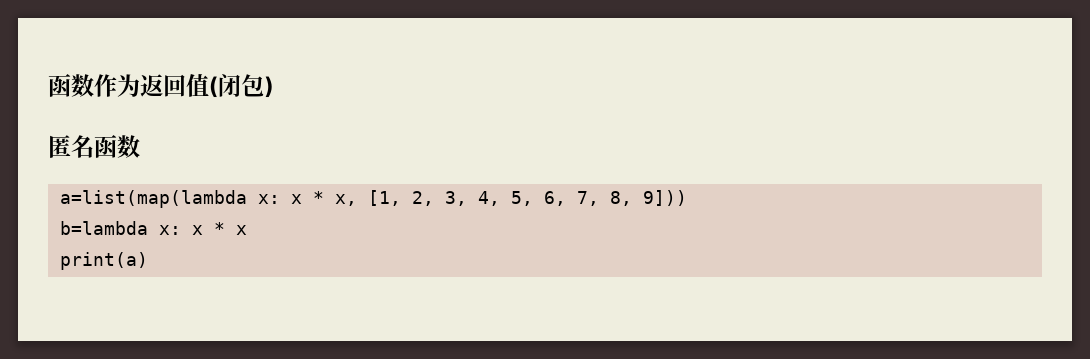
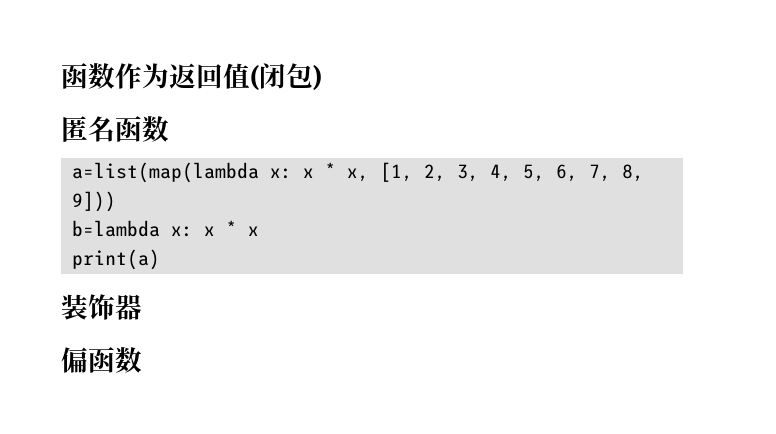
+ 装饰器
+ 偏函数

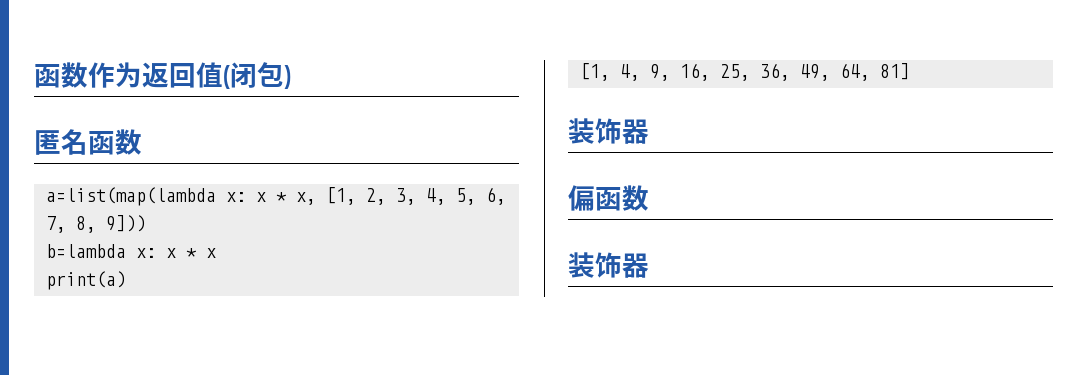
+ [1, 4, 9, 16, 25, 36, 49, 64, 81]
  偏函数
+ 装饰器

